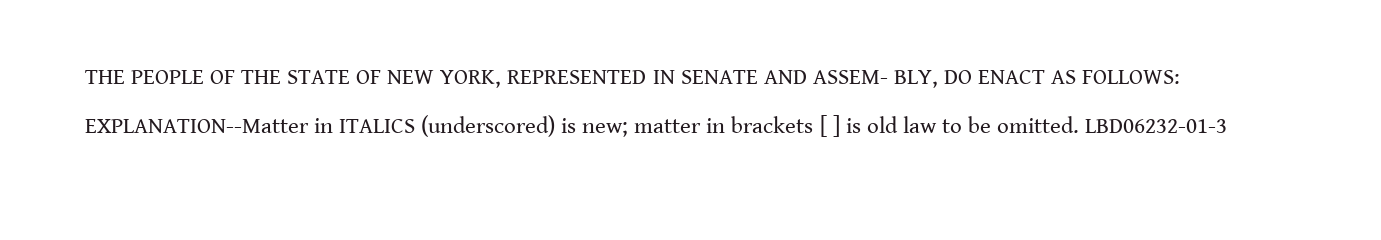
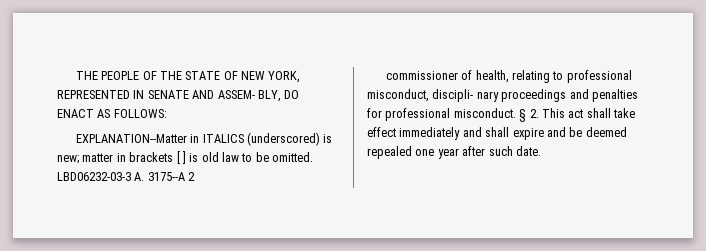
- LBD06232-01-3
+ LBD06232-03-3 A. 3175--A 2
+ commissioner of health, relating to professional misconduct, discipli- nary proceedings and penalties for professional misconduct. § 2. This act shall take effect immediately and shall expire and be deemed repealed one year after such date.

